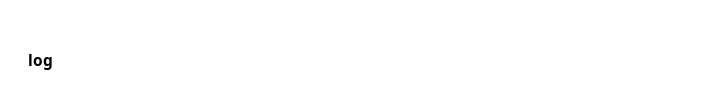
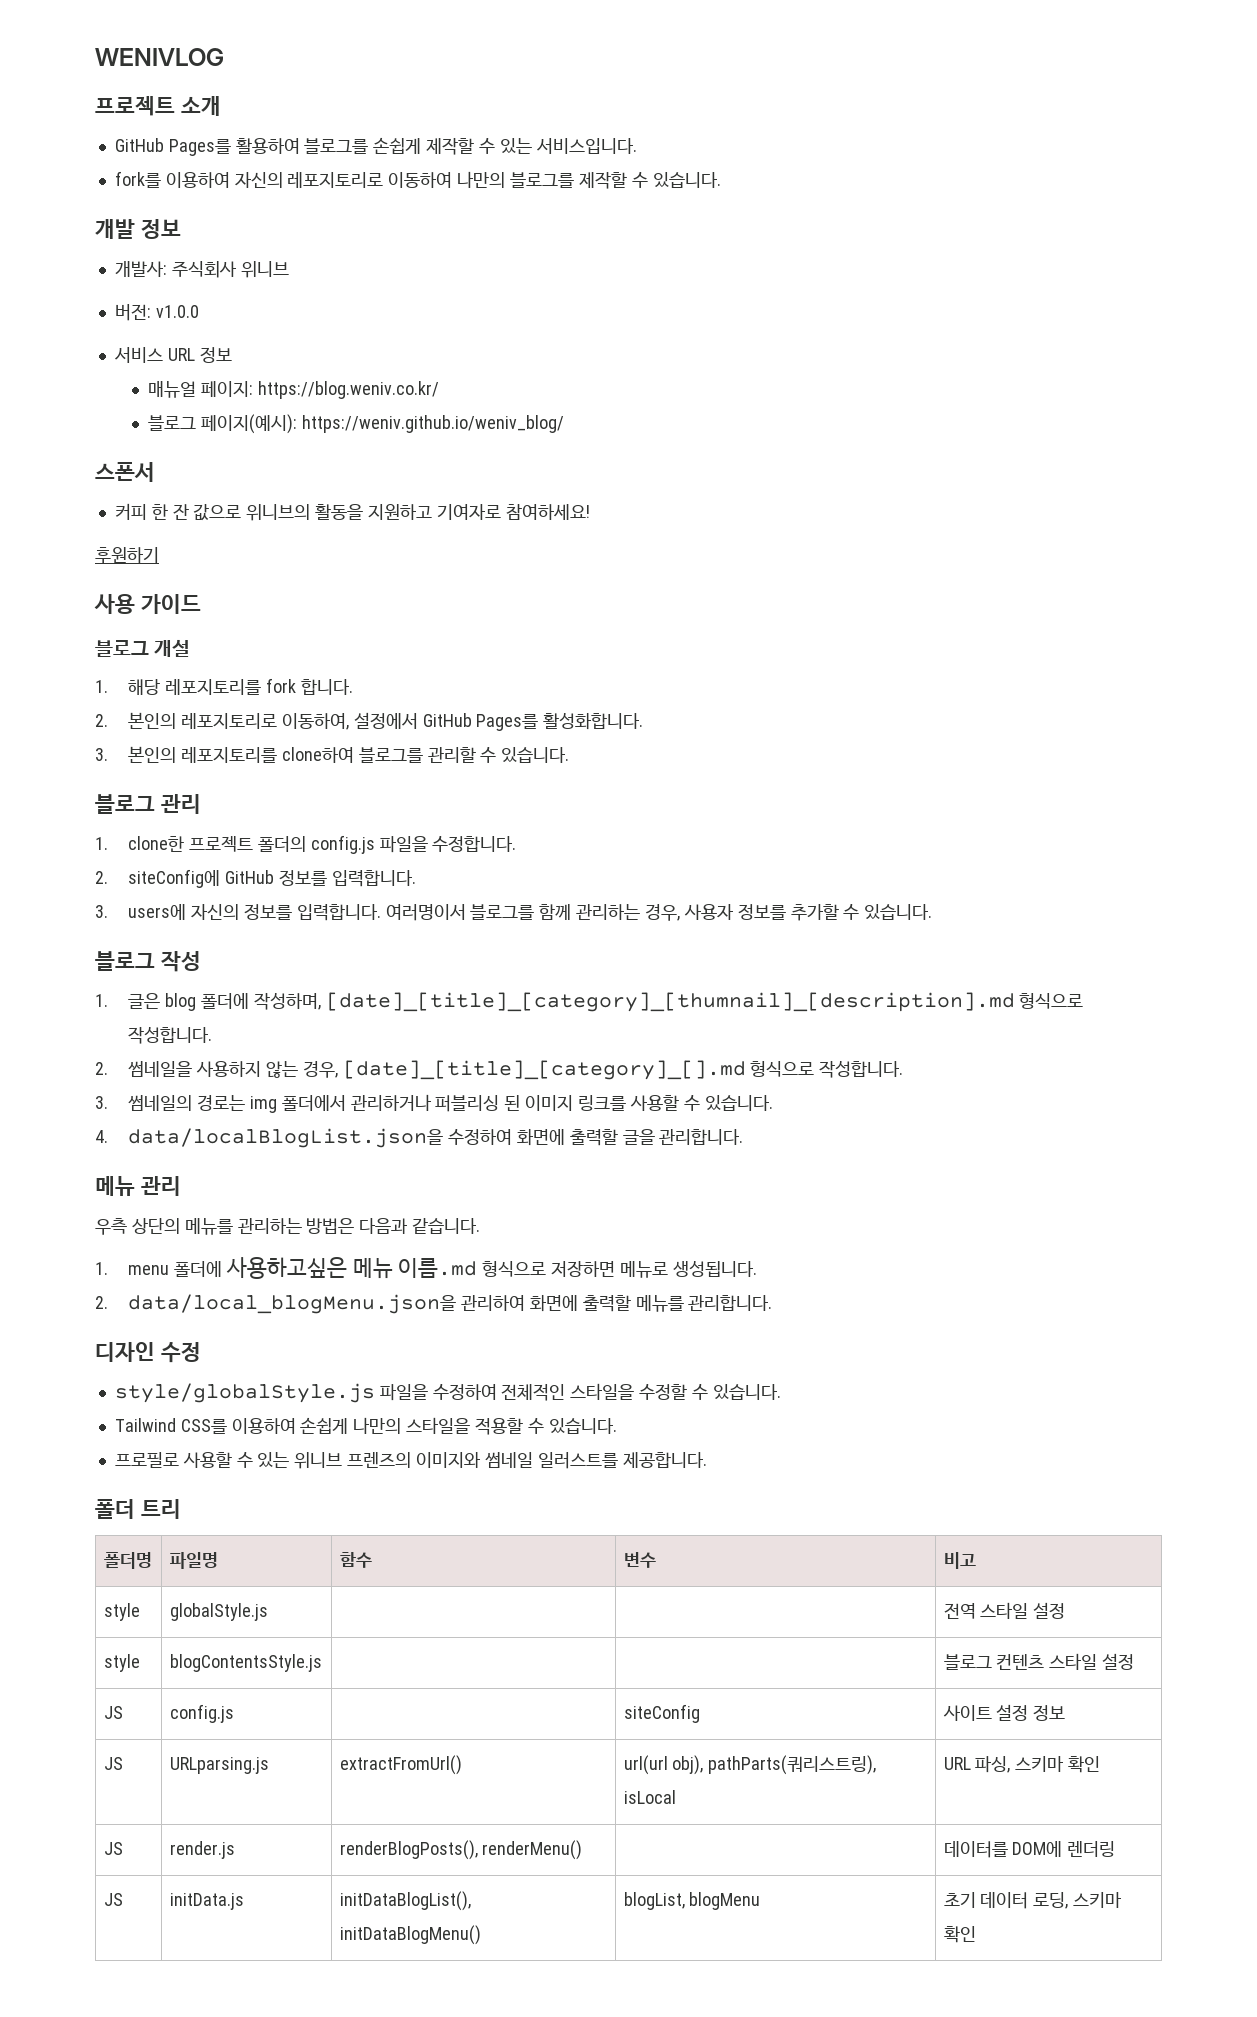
- log
+ WENIVLOG
+ 프로젝트 소개
+ GitHub Pages를 활용하여 블로그를 손쉽게 제작할 수 있는 서비스입니다.
+ fork를 이용하여 자신의 레포지토리로 이동하여 나만의 블로그를 제작할 수 있습니다.
+ 개발 정보
+ 개발사: 주식회사 위니브
+ 버전: v1.0.0
+ 서비스 URL 정보
+ 매뉴얼 페이지: https://blog.weniv.co.kr/
+ 블로그 페이지(예시): https://weniv.github.io/weniv_blog/
+ 스폰서
+ 커피 한 잔 값으로 위니브의 활동을 지원하고 기여자로 참여하세요!
+ 후원하기
+ 사용 가이드
+ 블로그 개설
+ 1. 해당 레포지토리를 fork 합니다.
+ 2. 본인의 레포지토리로 이동하여, 설정에서 GitHub Pages를 활성화합니다.
+ 3. 본인의 레포지토리를 clone하여 블로그를 관리할 수 있습니다.
+ 블로그 관리
+ 1. clone한 프로젝트 폴더의 config.js 파일을 수정합니다.
+ 2. siteConfig에 GitHub 정보를 입력합니다.
+ 3. users에 자신의 정보를 입력합니다. 여러명이서 블로그를 함께 관리하는 경우, 사용자 정보를 추가할 수 있습니다.
+ 블로그 작성
+ 1. 글은 blog 폴더에 작성하며, [date]_[title]_[category]_[thumnail]_[description].md 형식으로 작성합니다.
+ 2. 썸네일을 사용하지 않는 경우, [date]_[title]_[category]_[].md 형식으로 작성합니다.
+ 3. 썸네일의 경로는 img 폴더에서 관리하거나 퍼블리싱 된 이미지 링크를 사용할 수 있습니다.
+ 4. data/localBlogList.json을 수정하여 화면에 출력할 글을 관리합니다.
+ 메뉴 관리
+ 우측 상단의 메뉴를 관리하는 방법은 다음과 같습니다.
+ 1. menu 폴더에 사용하고싶은 메뉴 이름.md 형식으로 저장하면 메뉴로 생성됩니다.
+ 2. data/local_blogMenu.json을 관리하여 화면에 출력할 메뉴를 관리합니다.
+ 디자인 수정
+ style/globalStyle.js 파일을 수정하여 전체적인 스타일을 수정할 수 있습니다.
+ Tailwind CSS를 이용하여 손쉽게 나만의 스타일을 적용할 수 있습니다.
+ 프로필로 사용할 수 있는 위니브 프렌즈의 이미지와 썸네일 일러스트를 제공합니다.
+ 폴더 트리
+ 폴더명 | 파일명 | 함수 | 변수 | 비고
+ style | globalStyle.js | | | 전역 스타일 설정
+ style | blogContentsStyle.js | | | 블로그 컨텐츠 스타일 설정
+ JS | config.js | | siteConfig | 사이트 설정 정보
+ JS | URLparsing.js | extractFromUrl() | url(url obj), pathParts(쿼리스트링), isLocal | URL 파싱, 스키마 확인
+ JS | render.js | renderBlogPosts(), renderMenu() | | 데이터를 DOM에 렌더링
+ JS | initData.js | initDataBlogList(), initDataBlogMenu() | blogList, blogMenu | 초기 데이터 로딩, 스키마 확인

